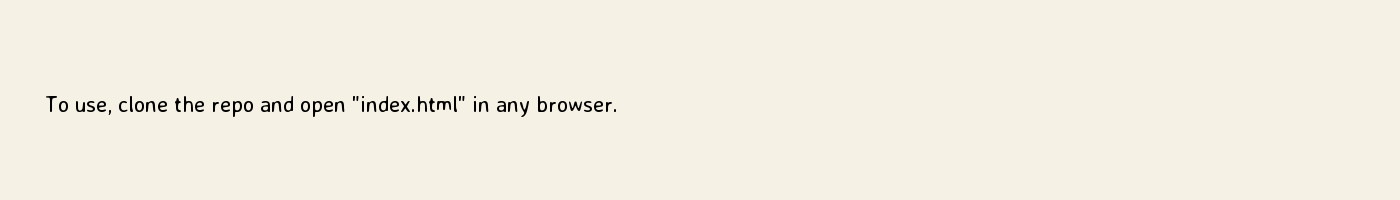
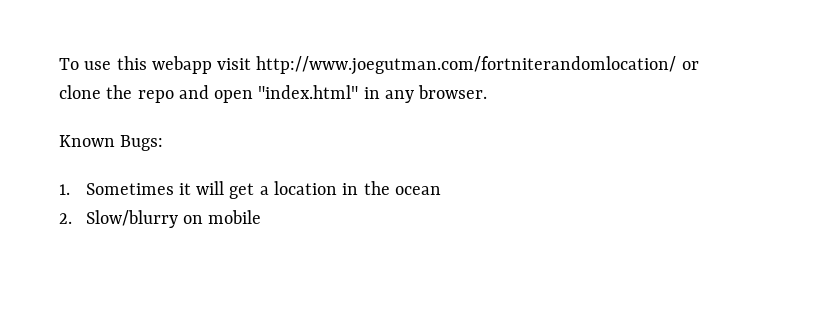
- To use, clone the repo and open "index.html" in any browser.
+ To use this webapp visit http://www.joegutman.com/fortniterandomlocation/ or clone the repo and open "index.html" in any browser.
+ Known Bugs:
+ 1. Sometimes it will get a location in the ocean
+ 2. Slow/blurry on mobile

